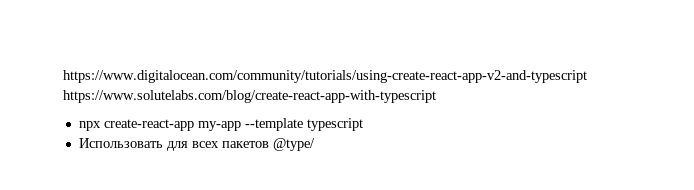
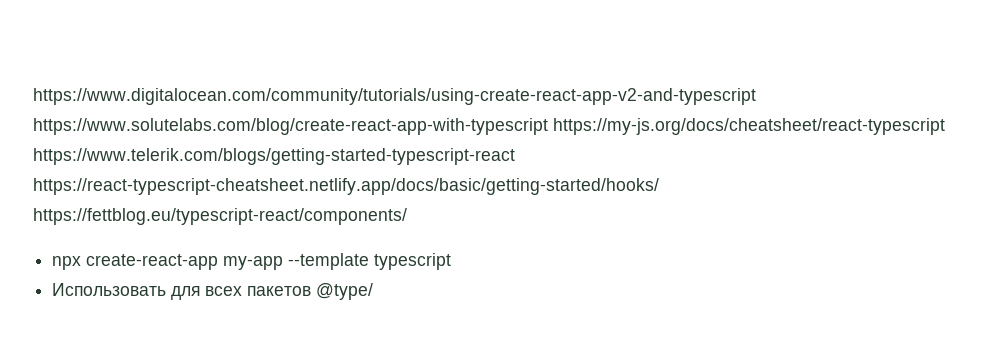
- https://www.digitalocean.com/community/tutorials/using-create-react-app-v2-and-typescript https://www.solutelabs.com/blog/create-react-app-with-typescript
+ https://www.digitalocean.com/community/tutorials/using-create-react-app-v2-and-typescript https://www.solutelabs.com/blog/create-react-app-with-typescript https://my-js.org/docs/cheatsheet/react-typescript https://www.telerik.com/blogs/getting-started-typescript-react https://react-typescript-cheatsheet.netlify.app/docs/basic/getting-started/hooks/ https://fettblog.eu/typescript-react/components/

